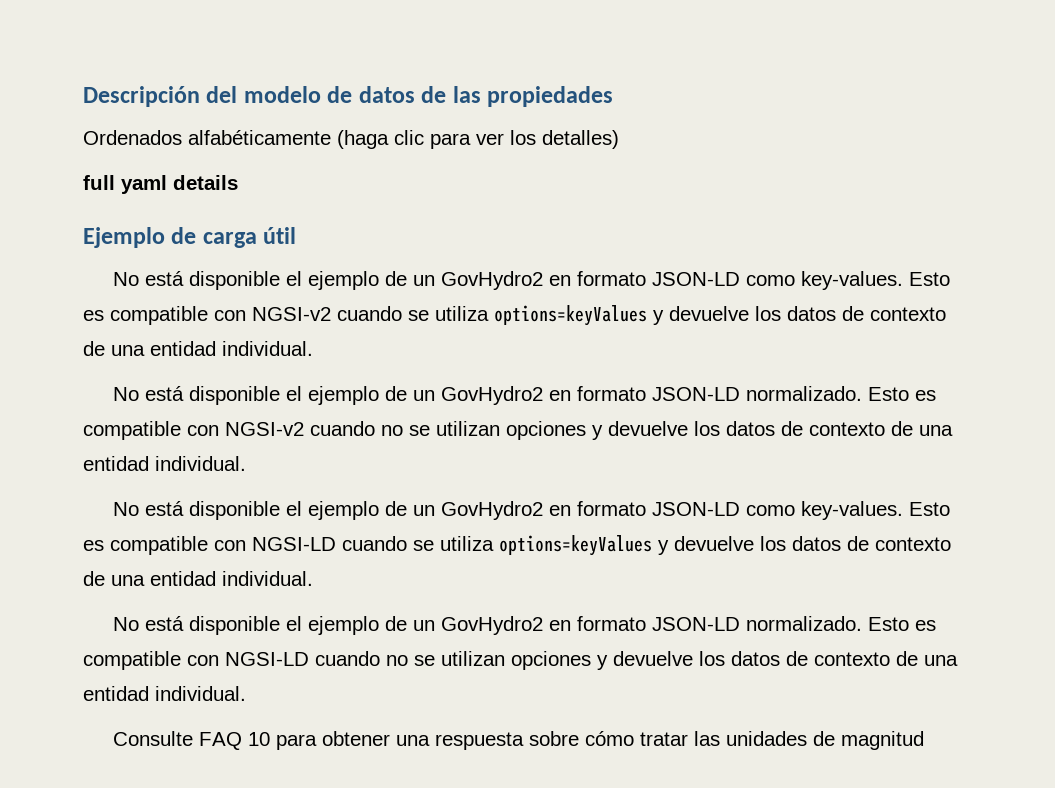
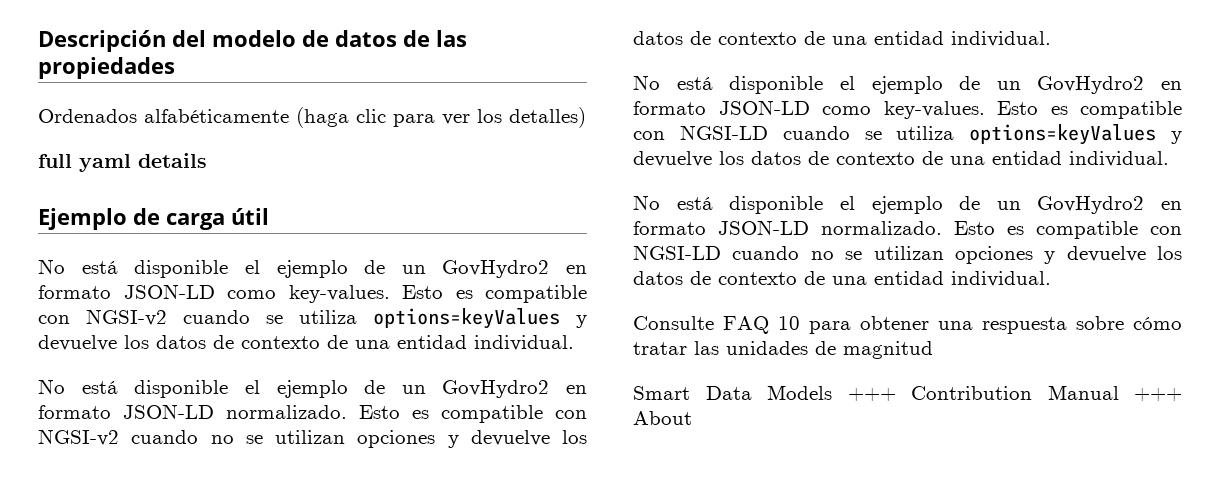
+ Smart Data Models +++ Contribution Manual +++ About

